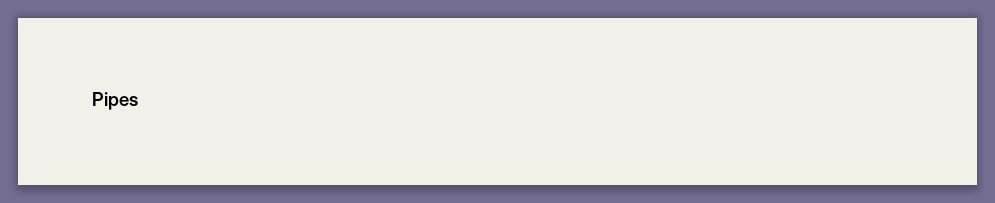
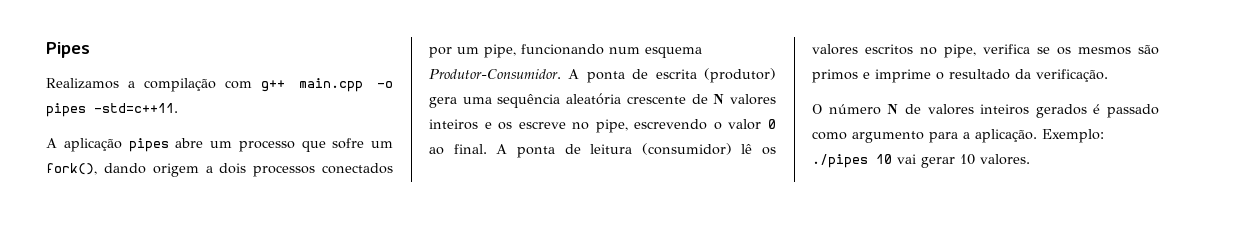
+ Realizamos a compilação com g++ main.cpp -o pipes -std=c++11.
+ A aplicação pipes abre um processo que sofre um fork(), dando origem a dois processos conectados por um pipe, funcionando num esquema Produtor-Consumidor. A ponta de escrita (produtor) gera uma sequência aleatória crescente de N valores inteiros e os escreve no pipe, escrevendo o valor 0 ao final. A ponta de leitura (consumidor) lê os valores escritos no pipe, verifica se os mesmos são primos e imprime o resultado da verificação.
+ O número N de valores inteiros gerados é passado como argumento para a aplicação. Exemplo: ./pipes 10 vai gerar 10 valores.

